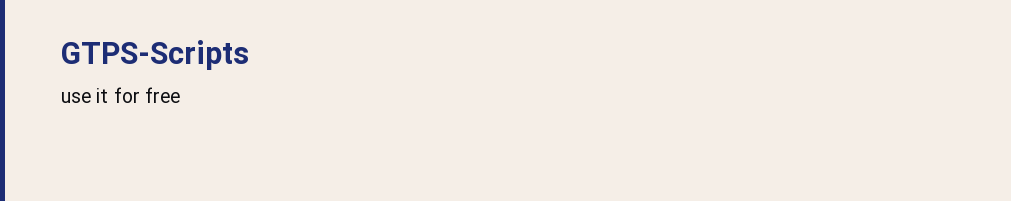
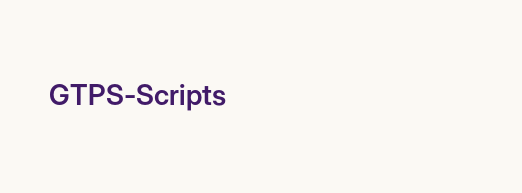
- use it for free

